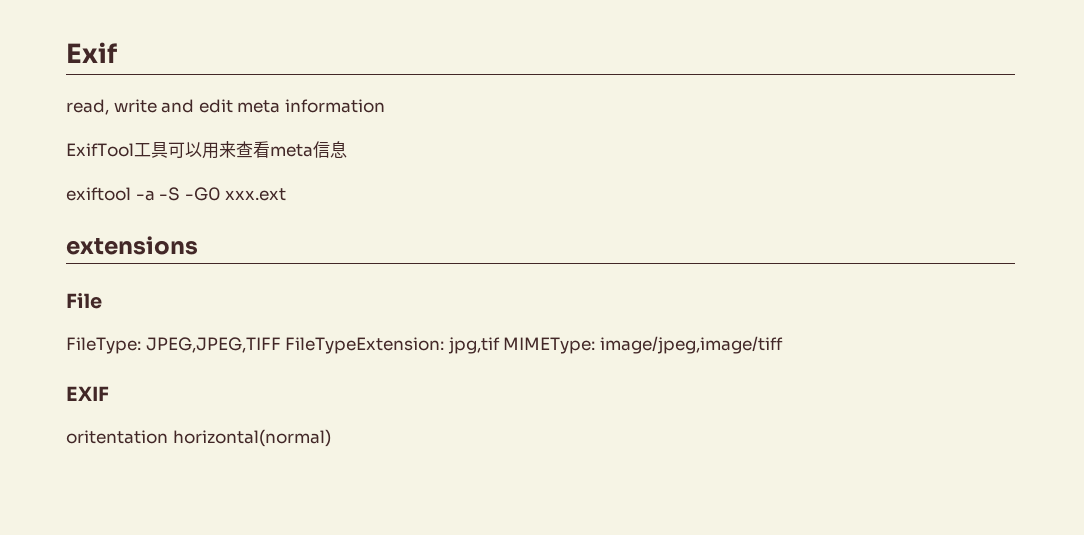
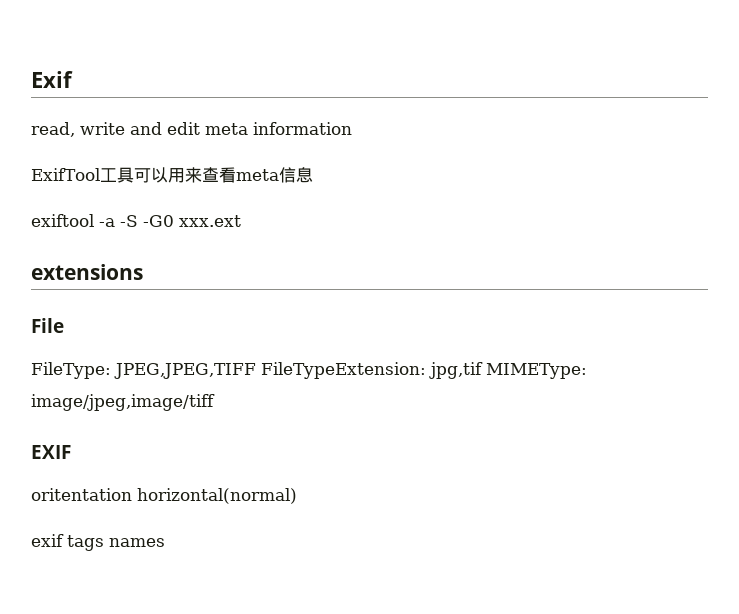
+ exif tags names

